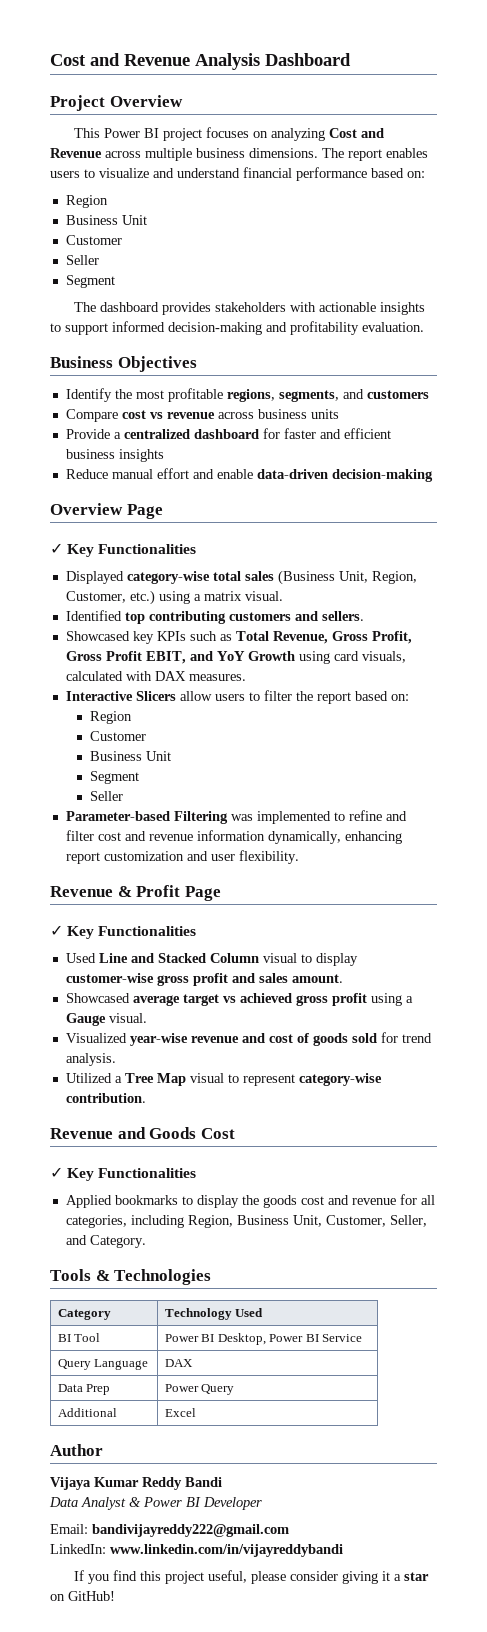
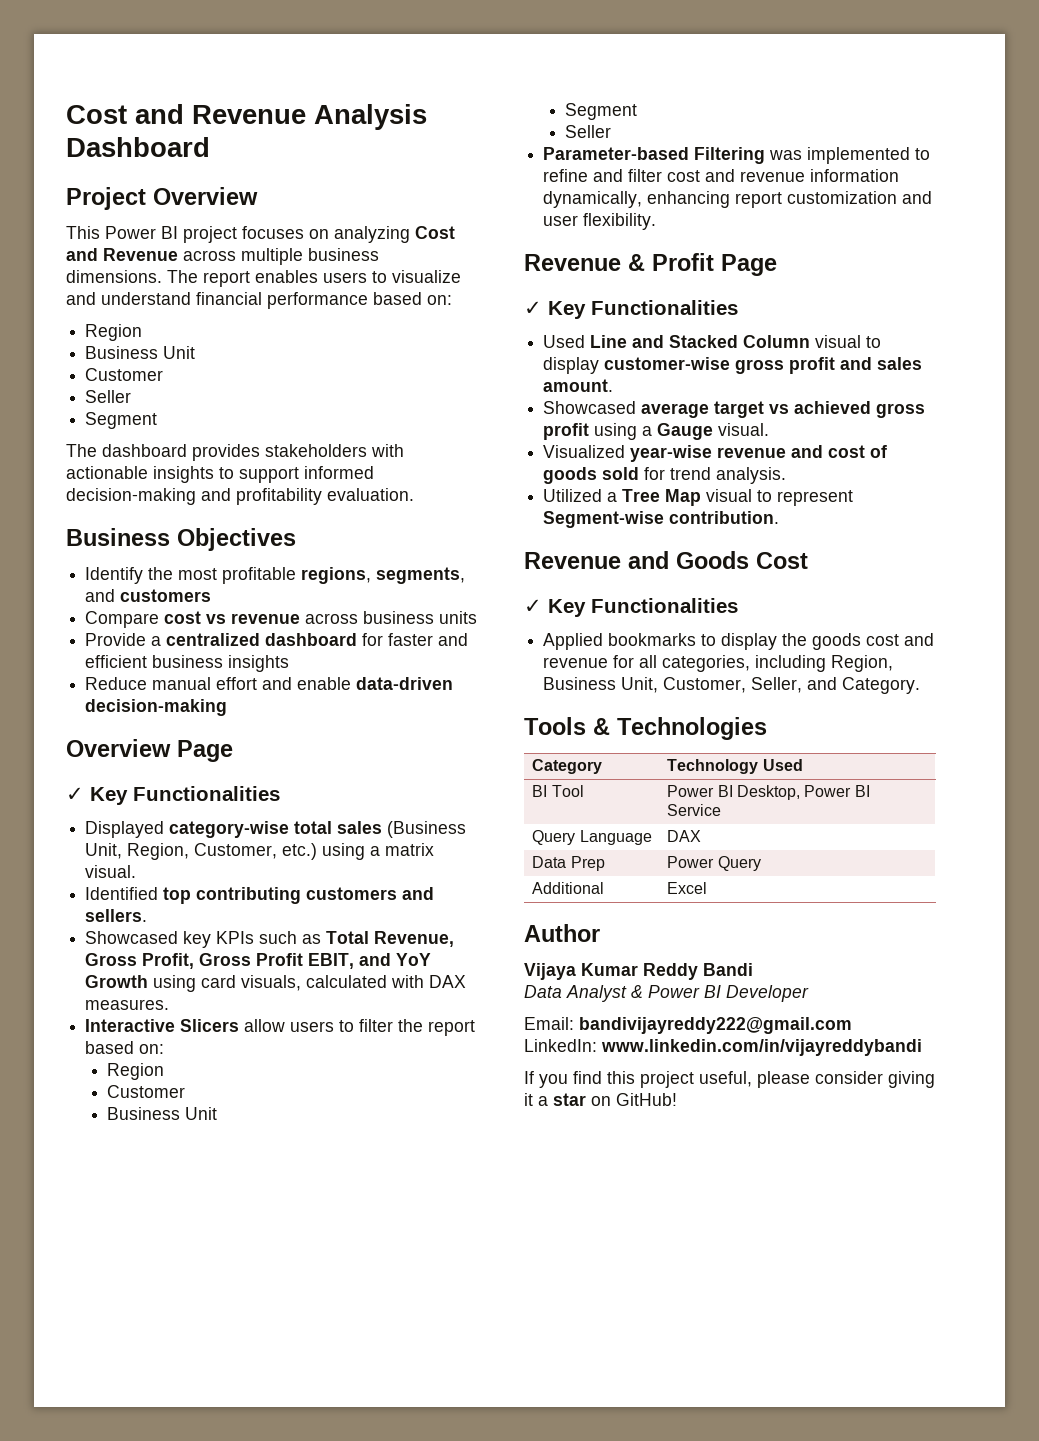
- Utilized a Tree Map visual to represent category-wise contribution.
+ Utilized a Tree Map visual to represent Segment-wise contribution.

